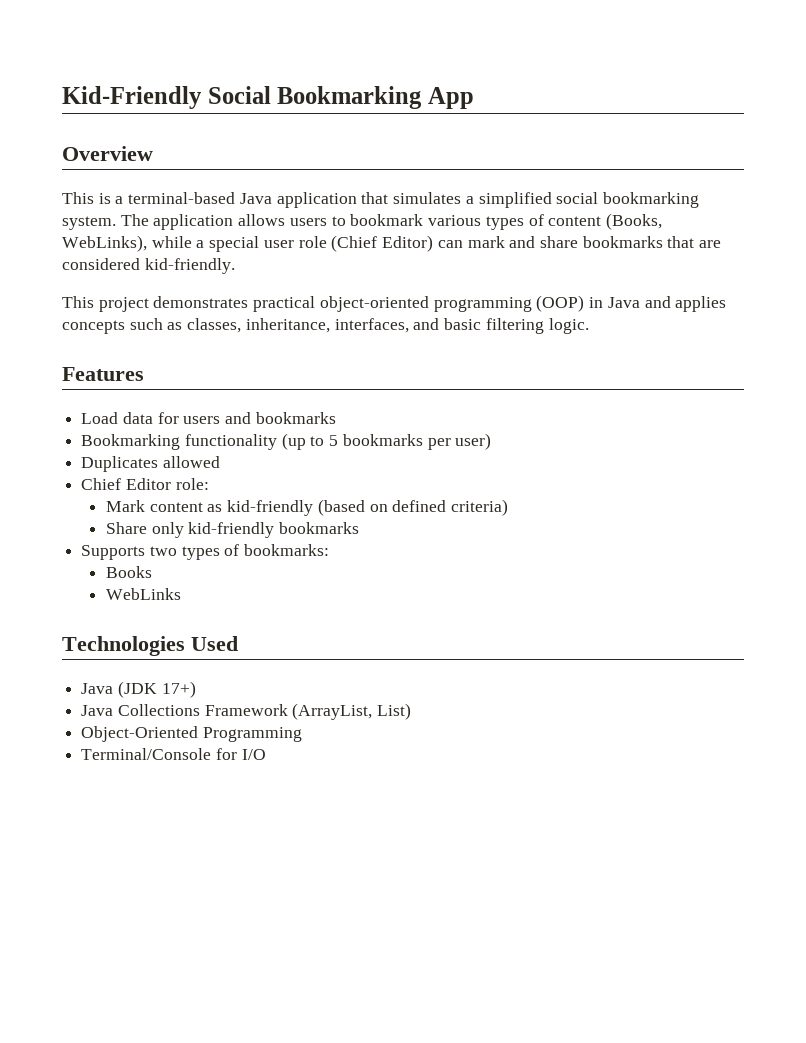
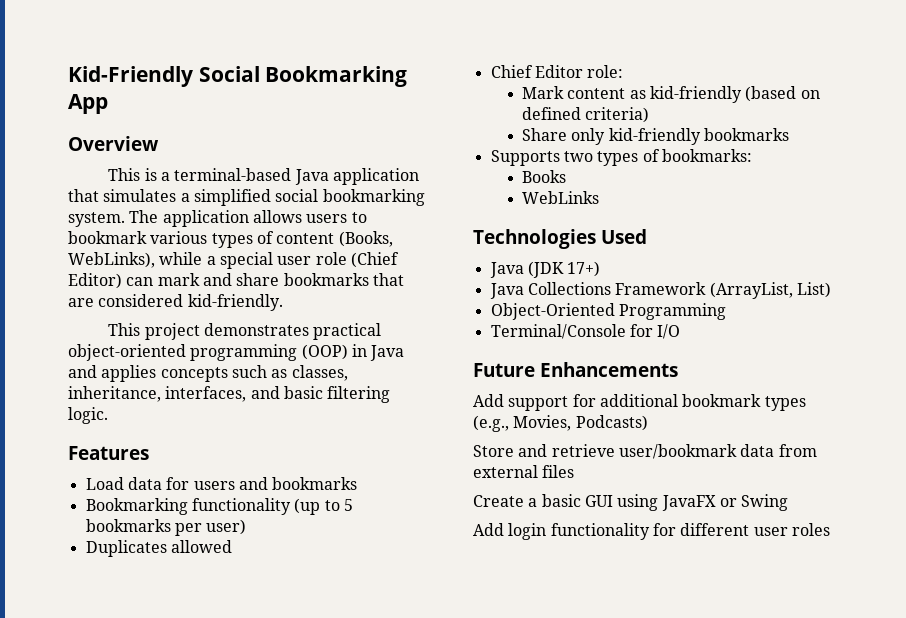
+ Future Enhancements
+ Add support for additional bookmark types (e.g., Movies, Podcasts)
+ Store and retrieve user/bookmark data from external files
+ Create a basic GUI using JavaFX or Swing
+ Add login functionality for different user roles

